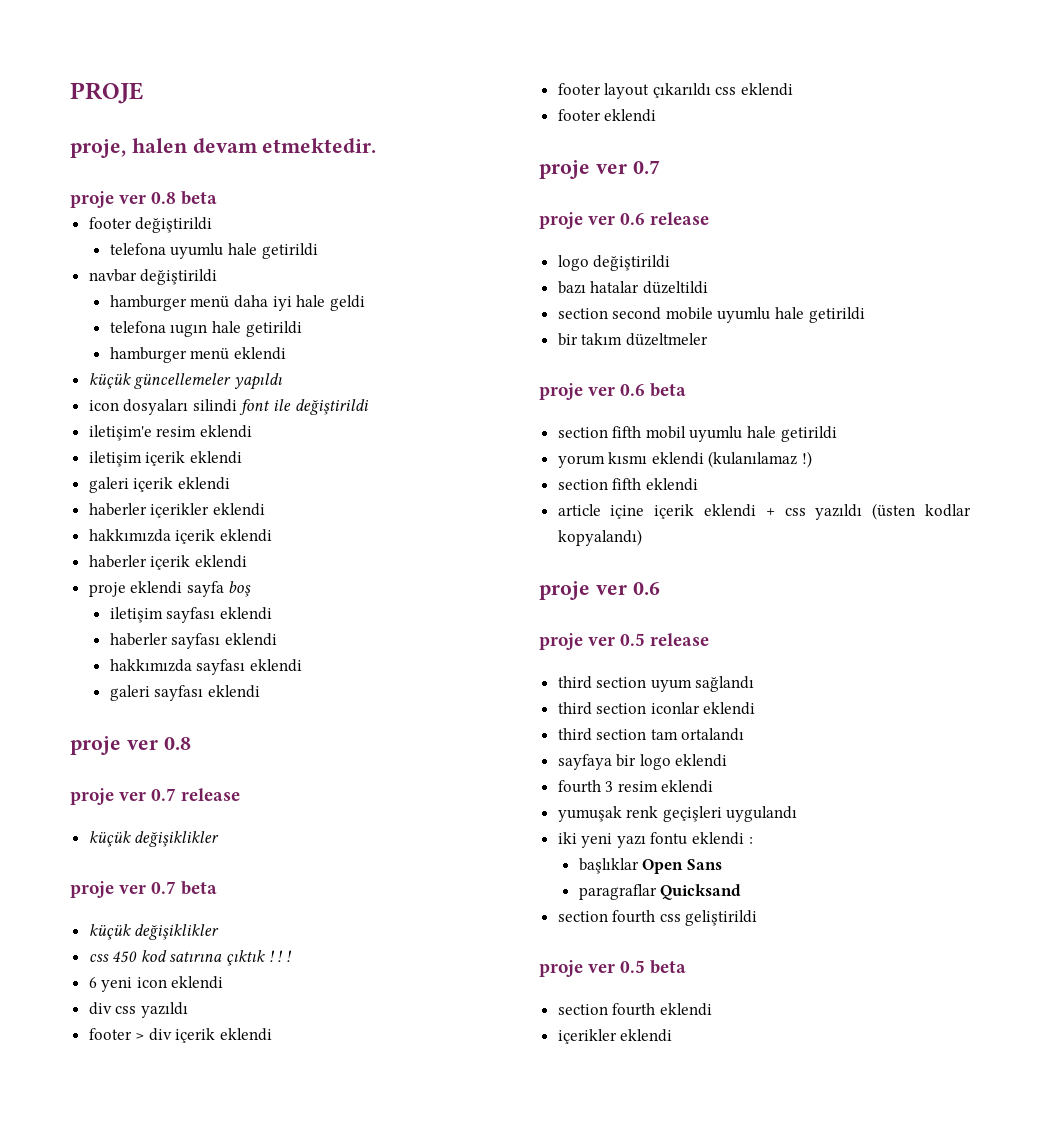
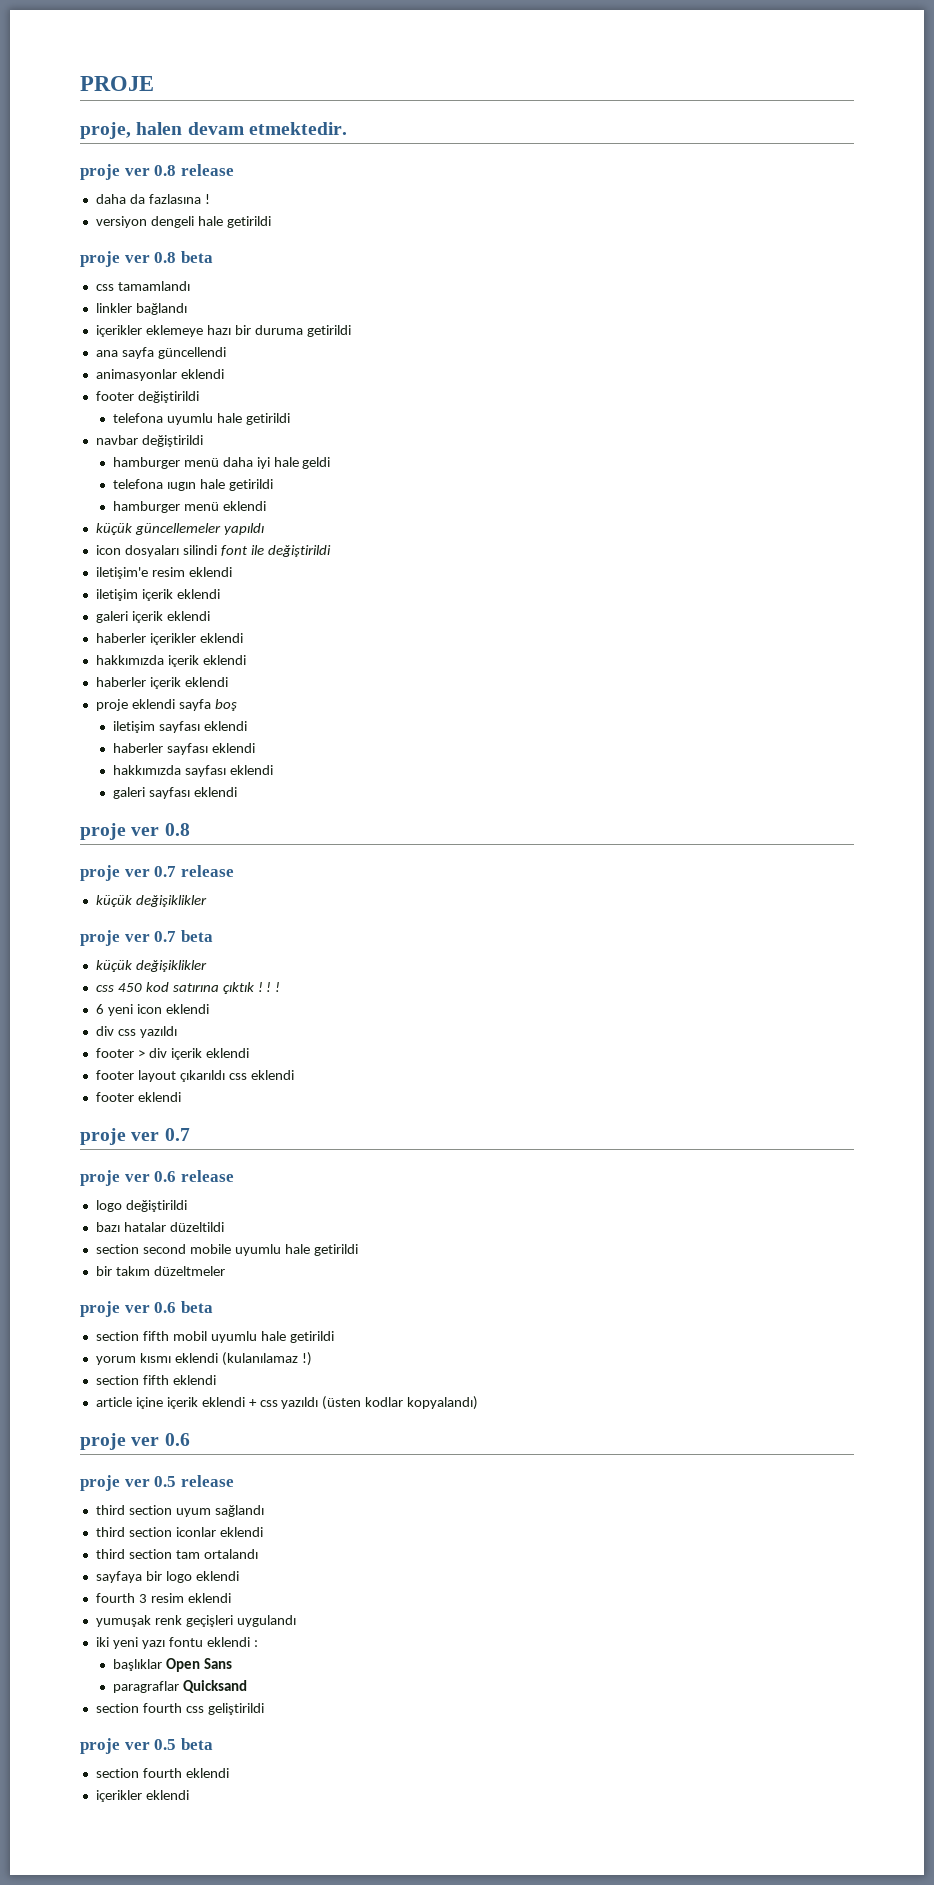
+ proje ver 0.8 release
+ daha da fazlasına !
+ versiyon dengeli hale getirildi
  proje ver 0.8 beta
+ css tamamlandı
+ linkler bağlandı
+ içerikler eklemeye hazı bir duruma getirildi
+ ana sayfa güncellendi
+ animasyonlar eklendi

